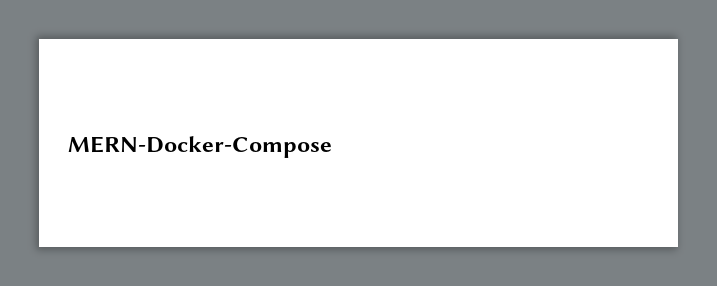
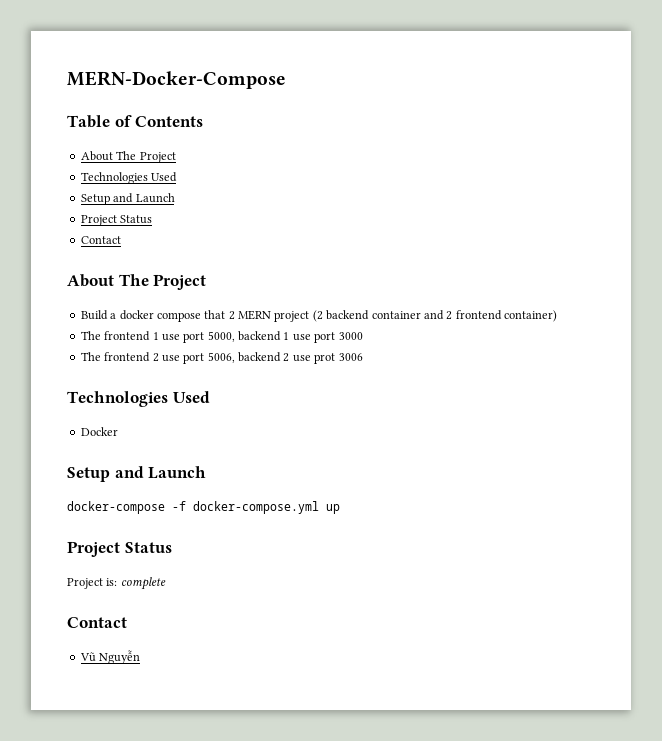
+ Table of Contents
+ About The Project
+ Technologies Used
+ Setup and Launch
+ Project Status
+ Contact
+ About The Project
+ Build a docker compose that 2 MERN project (2 backend container and 2 frontend container)
+ The frontend 1 use port 5000, backend 1 use port 3000
+ The frontend 2 use port 5006, backend 2 use prot 3006
+ Technologies Used
+ Docker
+ Setup and Launch
+ docker-compose -f docker-compose.yml up
+ Project Status
+ Project is: complete
+ Contact
+ Vũ Nguyễn

